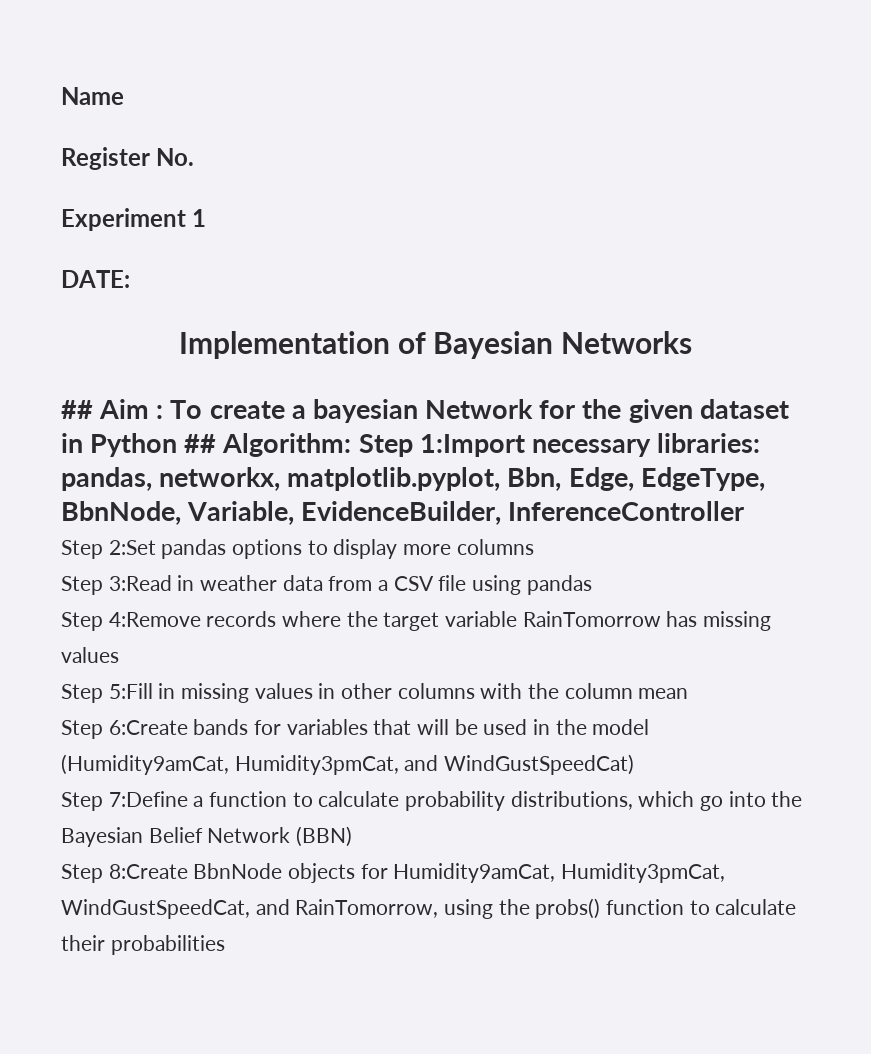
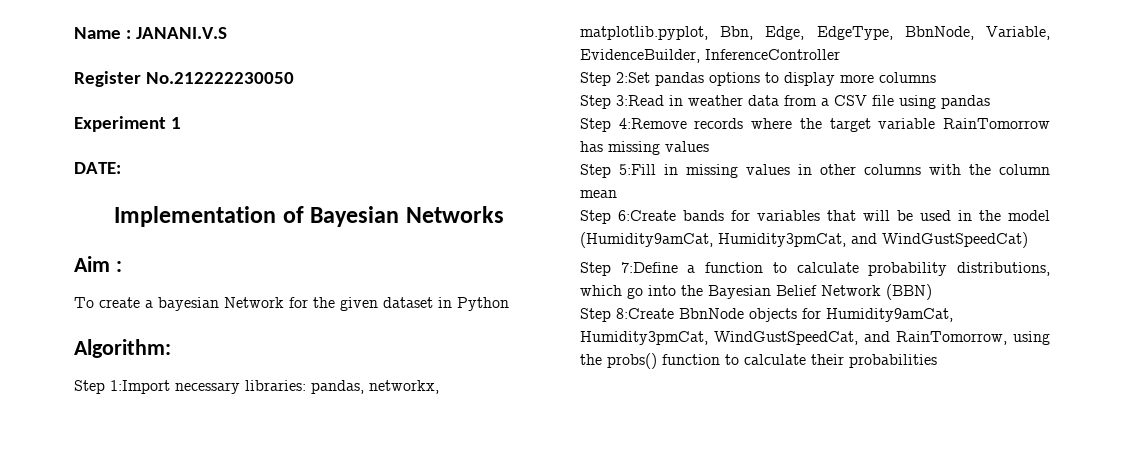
- Name
+ Name : JANANI.V.S
- Register No.
+ Register No.212222230050
- ## Aim : To create a bayesian Network for the given dataset in Python ## Algorithm: Step 1:Import necessary libraries: pandas, networkx, matplotlib.pyplot, Bbn, Edge, EdgeType, BbnNode, Variable, EvidenceBuilder, InferenceController
+ Aim :
+ To create a bayesian Network for the given dataset in Python
+ Algorithm:
+ Step 1:Import necessary libraries: pandas, networkx, matplotlib.pyplot, Bbn, Edge, EdgeType, BbnNode, Variable, EvidenceBuilder, InferenceController

